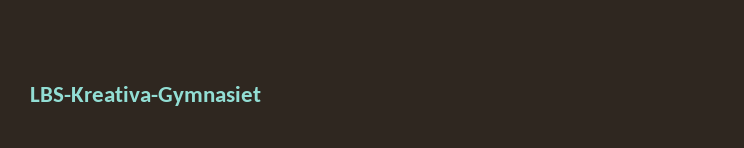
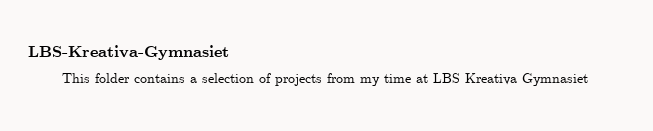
+ This folder contains a selection of projects from my time at LBS Kreativa Gymnasiet

